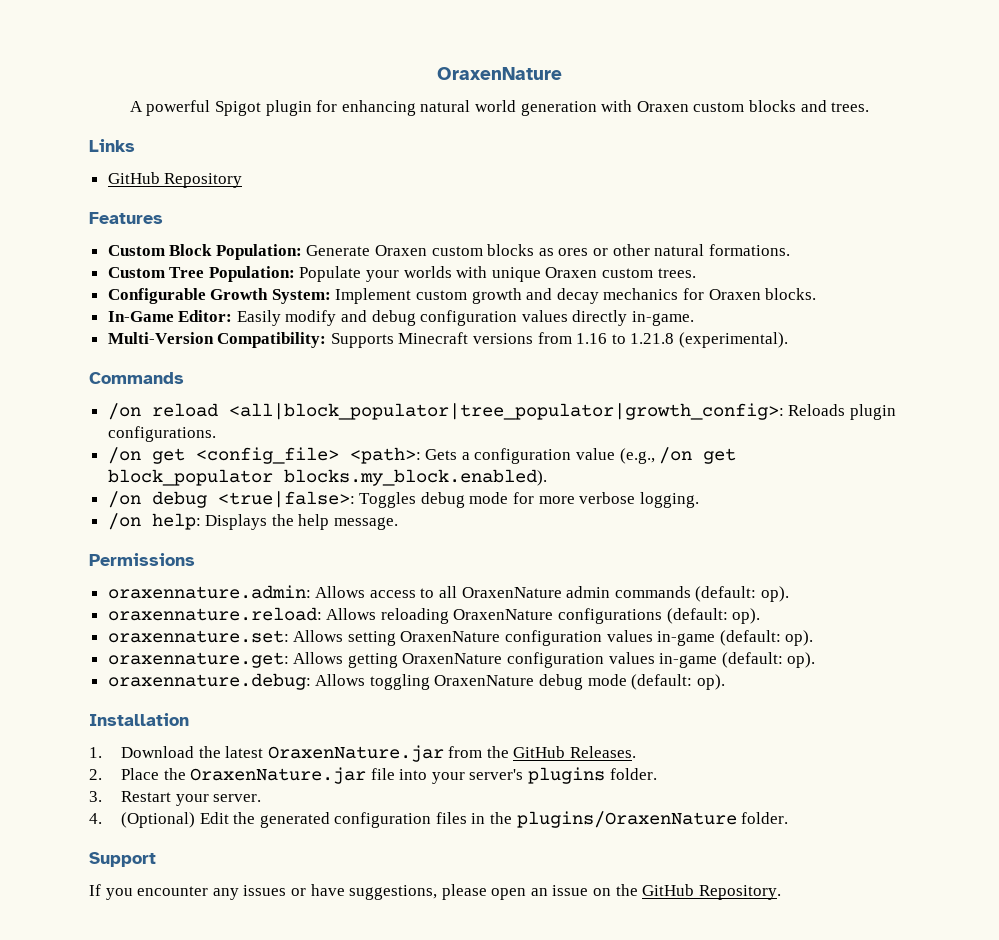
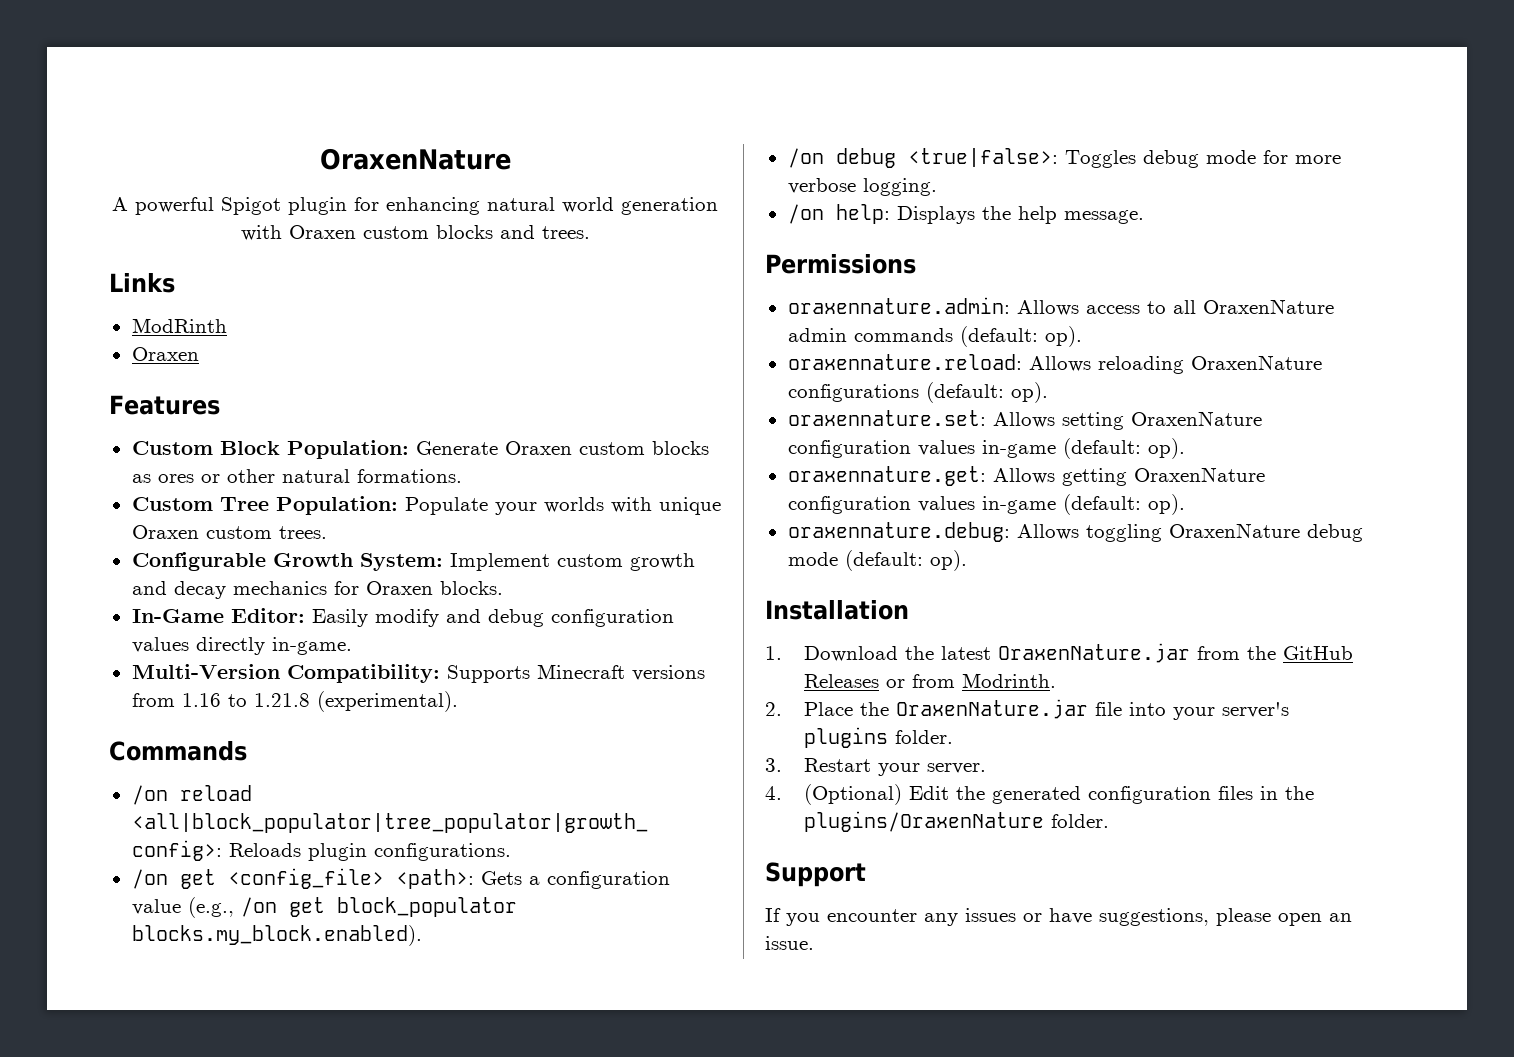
- GitHub Repository
+ ModRinth
+ Oraxen
- 1. Download the latest OraxenNature.jar from the GitHub Releases.
+ 1. Download the latest OraxenNature.jar from the GitHub Releases or from Modrinth.
- If you encounter any issues or have suggestions, please open an issue on the GitHub Repository.
+ If you encounter any issues or have suggestions, please open an issue.

